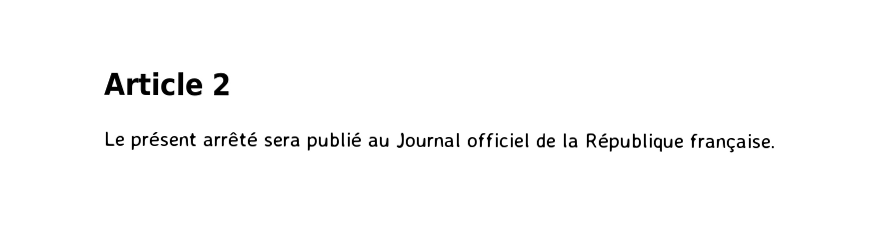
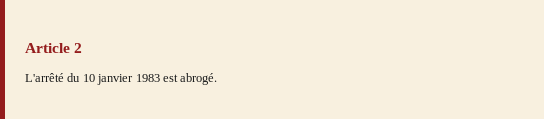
- Le présent arrêté sera publié au Journal officiel de la République française.
+ L'arrêté du 10 janvier 1983 est abrogé.

